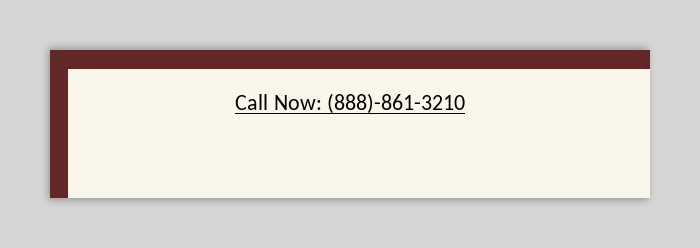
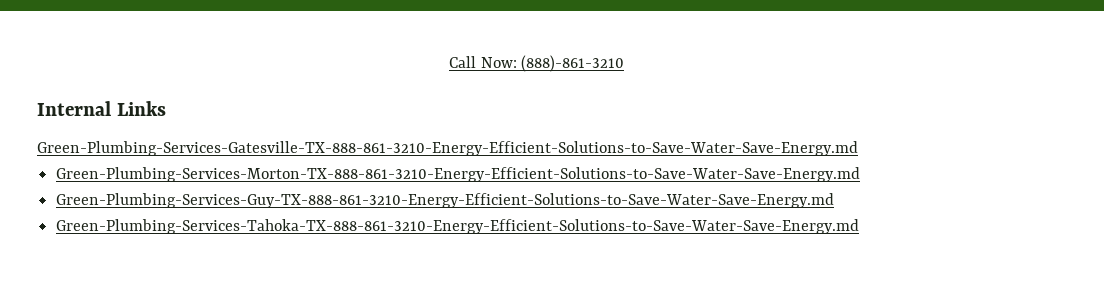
+ Internal Links
+ Green-Plumbing-Services-Gatesville-TX-888-861-3210-Energy-Efficient-Solutions-to-Save-Water-Save-Energy.md
+ Green-Plumbing-Services-Morton-TX-888-861-3210-Energy-Efficient-Solutions-to-Save-Water-Save-Energy.md
+ Green-Plumbing-Services-Guy-TX-888-861-3210-Energy-Efficient-Solutions-to-Save-Water-Save-Energy.md
+ Green-Plumbing-Services-Tahoka-TX-888-861-3210-Energy-Efficient-Solutions-to-Save-Water-Save-Energy.md

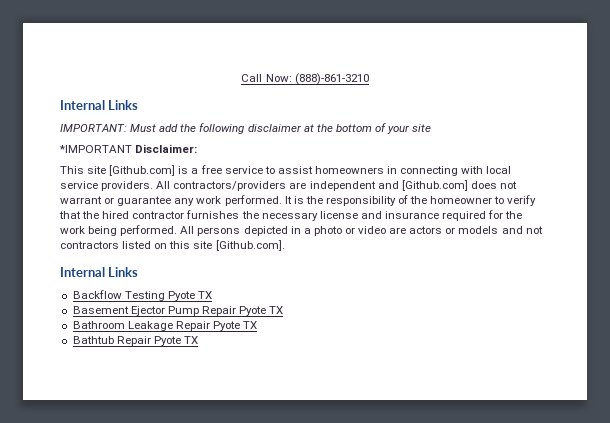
- Green-Plumbing-Services-Gatesville-TX-888-861-3210-Energy-Efficient-Solutions-to-Save-Water-Save-Energy.md
- Green-Plumbing-Services-Morton-TX-888-861-3210-Energy-Efficient-Solutions-to-Save-Water-Save-Energy.md
- Green-Plumbing-Services-Guy-TX-888-861-3210-Energy-Efficient-Solutions-to-Save-Water-Save-Energy.md
- Green-Plumbing-Services-Tahoka-TX-888-861-3210-Energy-Efficient-Solutions-to-Save-Water-Save-Energy.md
+ IMPORTANT: Must add the following disclaimer at the bottom of your site
+ *IMPORTANT Disclaimer:
+ This site [Github.com] is a free service to assist homeowners in connecting with local service providers. All contractors/providers are independent and [Github.com] does not warrant or guarantee any work performed. It is the responsibility of the homeowner to verify that the hired contractor furnishes the necessary license and insurance required for the work being performed. All persons depicted in a photo or video are actors or models and not contractors listed on this site [Github.com].
+ Internal Links
+ Backflow Testing Pyote TX
+ Basement Ejector Pump Repair Pyote TX
+ Bathroom Leakage Repair Pyote TX
+ Bathtub Repair Pyote TX

